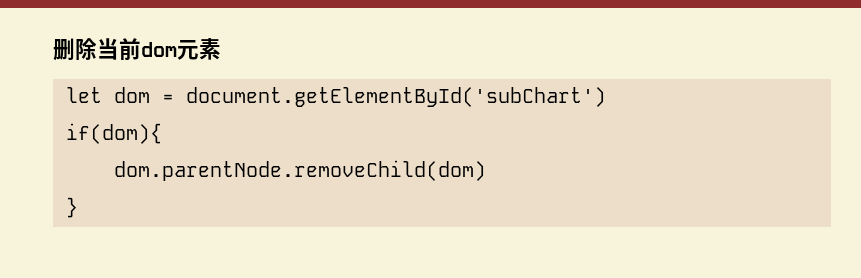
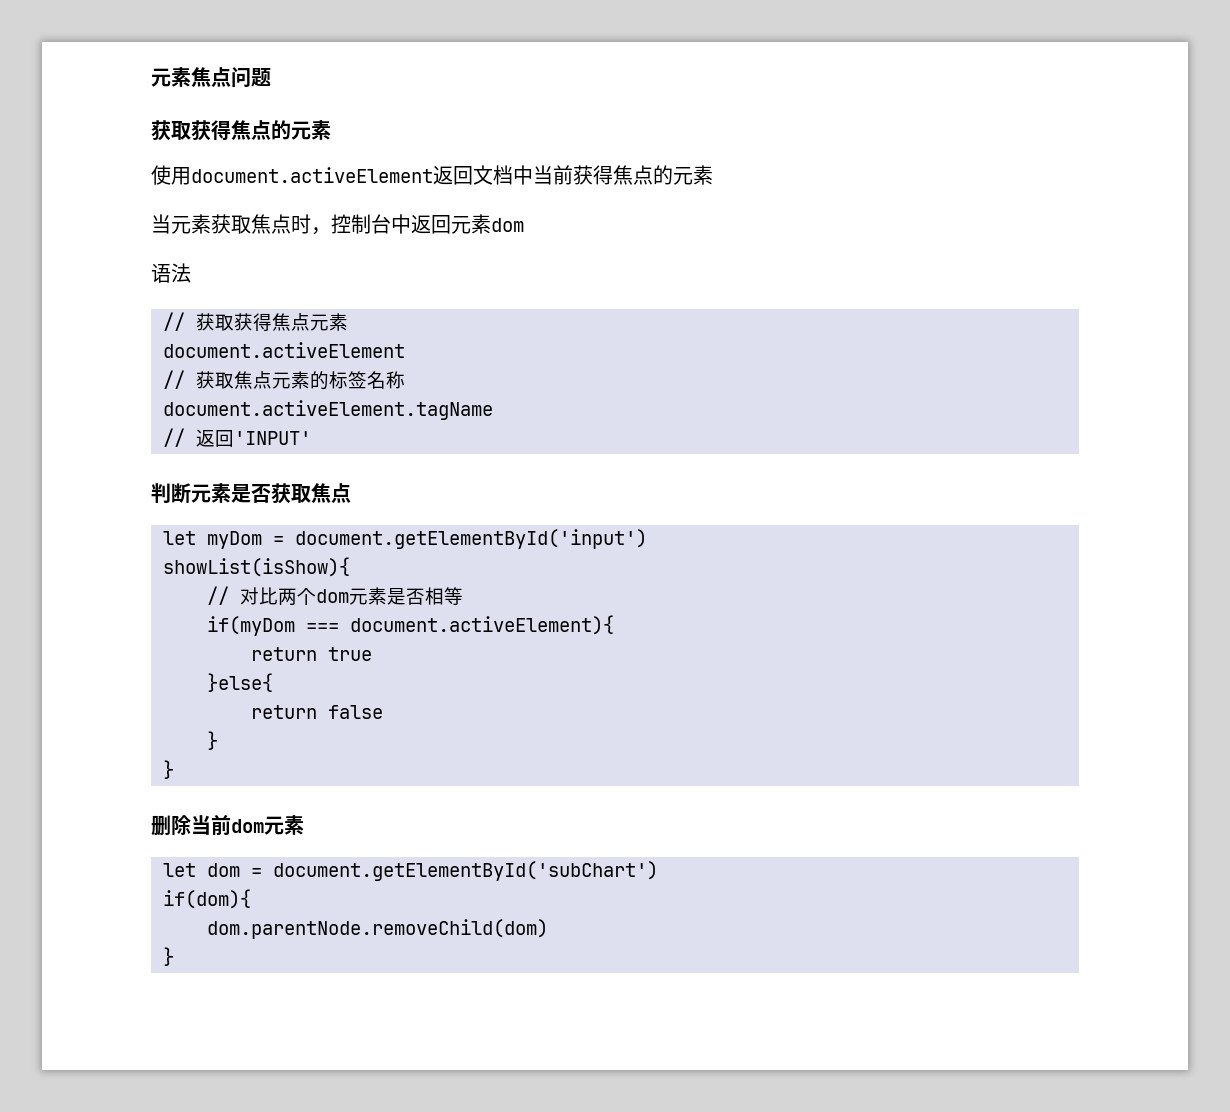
+ 元素焦点问题
+ 获取获得焦点的元素
+ 使用document.activeElement返回文档中当前获得焦点的元素
+ 当元素获取焦点时，控制台中返回元素dom
+ 语法
+ // 获取获得焦点元素
+ document.activeElement
+ // 获取焦点元素的标签名称
+ document.activeElement.tagName
+ // 返回'INPUT'
+ 判断元素是否获取焦点
+ let myDom = document.getElementById('input')
+ showList(isShow){
+ // 对比两个dom元素是否相等
+ if(myDom === document.activeElement){
+ return true
+ }else{
+ return false
+ }
+ }

